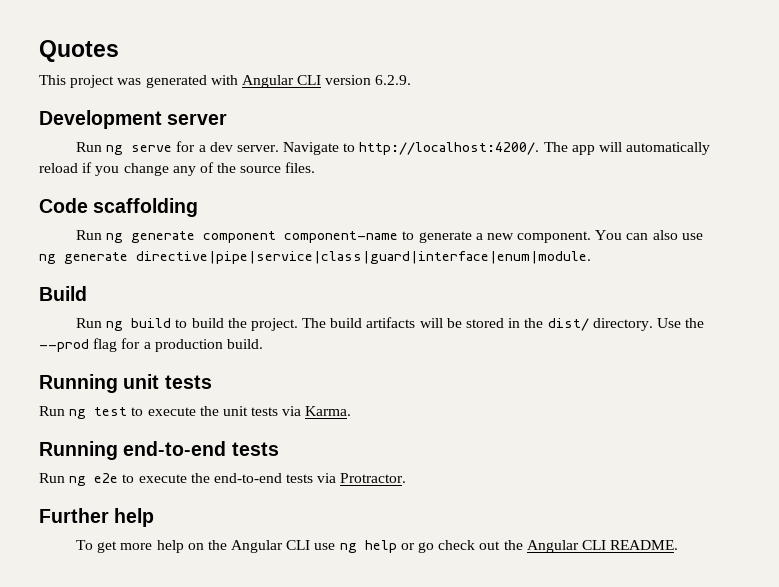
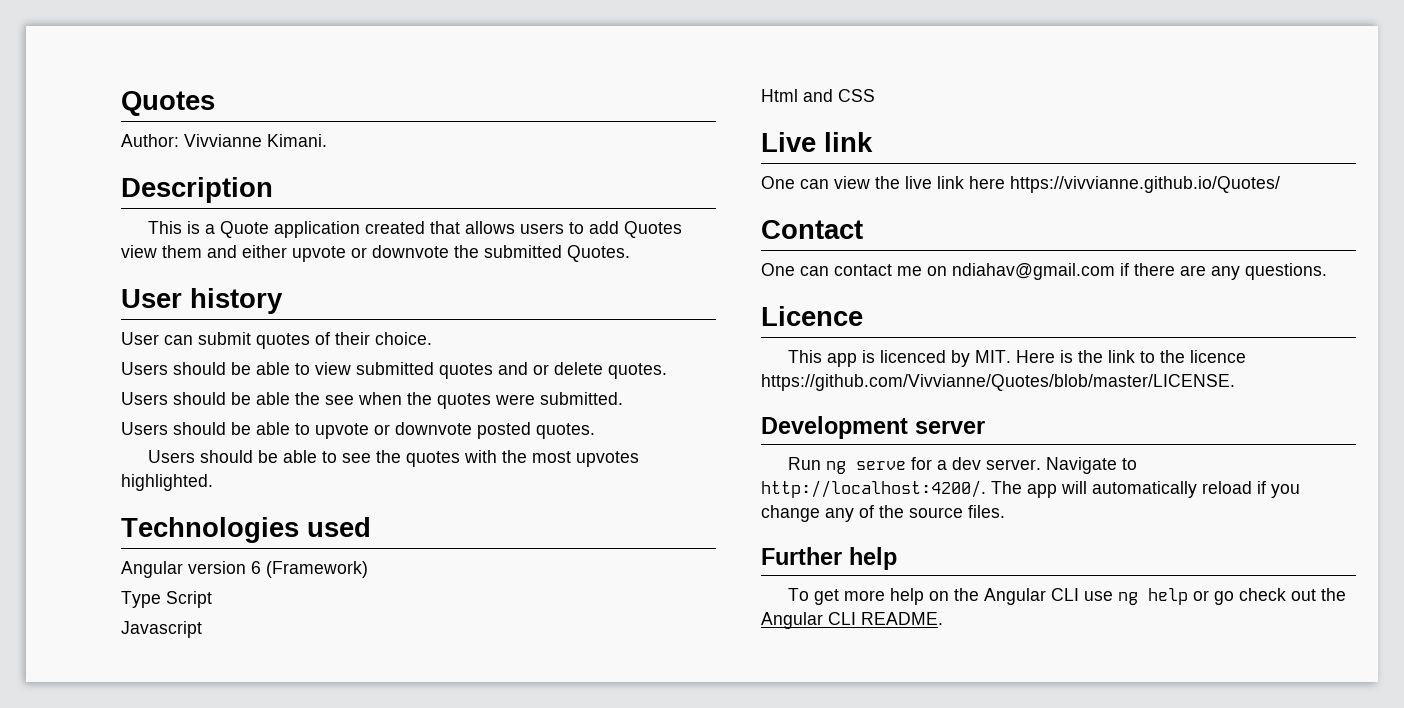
- This project was generated with Angular CLI version 6.2.9.
+ Author: Vivvianne Kimani.
+ Description
+ This is a Quote application created that allows users to add Quotes view them and either upvote or downvote the submitted Quotes.
+ User history
+ User can submit quotes of their choice.
+ Users should be able to view submitted quotes and or delete quotes.
+ Users should be able the see when the quotes were submitted.
+ Users should be able to upvote or downvote posted quotes.
+ Users should be able to see the quotes with the most upvotes highlighted.
+ Technologies used
+ Angular version 6 (Framework)
+ Type Script
+ Javascript
+ Html and CSS
+ Live link
+ One can view the live link here https://vivvianne.github.io/Quotes/
+ Contact
+ One can contact me on ndiahav@gmail.com if there are any questions.
+ Licence
+ This app is licenced by MIT. Here is the link to the licence https://github.com/Vivvianne/Quotes/blob/master/LICENSE.
- Code scaffolding
- Run ng generate component component-name to generate a new component. You can also use ng generate directive|pipe|service|class|guard|interface|enum|module.
- Build
- Run ng build to build the project. The build artifacts will be stored in the dist/ directory. Use the --prod flag for a production build.
- Running unit tests
- Run ng test to execute the unit tests via Karma.
- Running end-to-end tests
- Run ng e2e to execute the end-to-end tests via Protractor.

